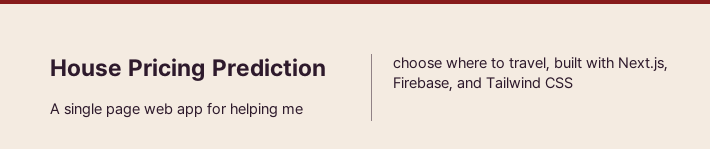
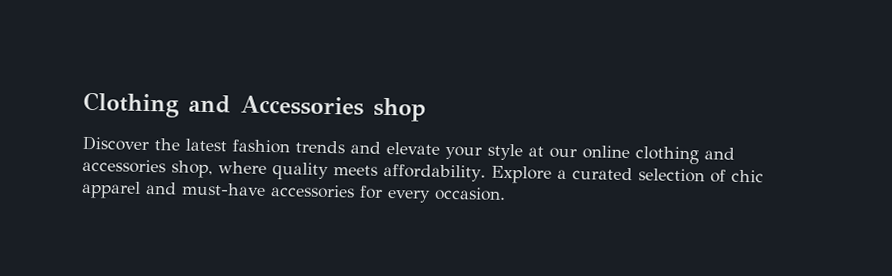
- House Pricing Prediction
- A single page web app for helping me choose where to travel, built with Next.js, Firebase, and Tailwind CSS
+ Clothing and Accessories shop
+ Discover the latest fashion trends and elevate your style at our online clothing and accessories shop, where quality meets affordability. Explore a curated selection of chic apparel and must-have accessories for every occasion.

